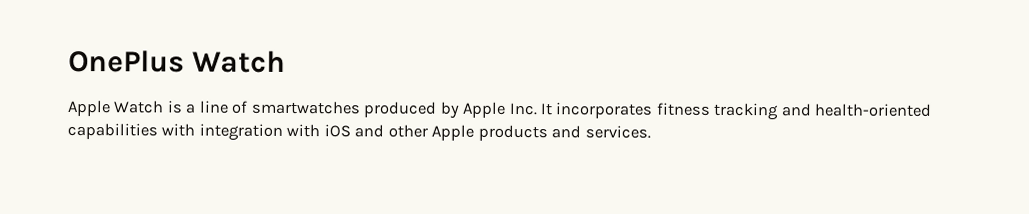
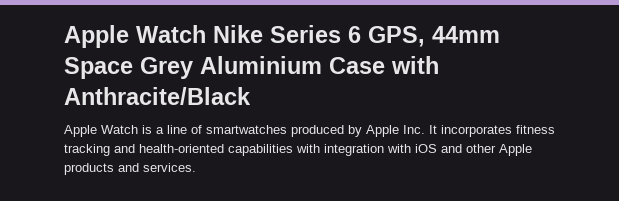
- OnePlus Watch
+ Apple Watch Nike Series 6 GPS, 44mm Space Grey Aluminium Case with Anthracite/Black

